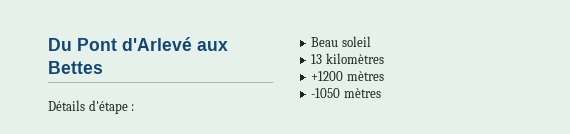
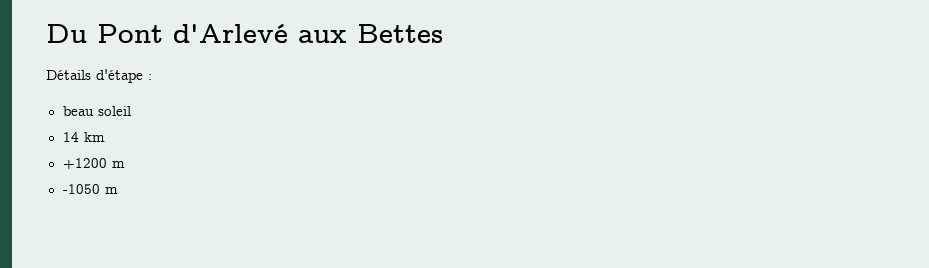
- Beau soleil
+ beau soleil
- 13 kilomètres
+ 14 km
- +1200 mètres
+ +1200 m
- -1050 mètres
+ -1050 m

